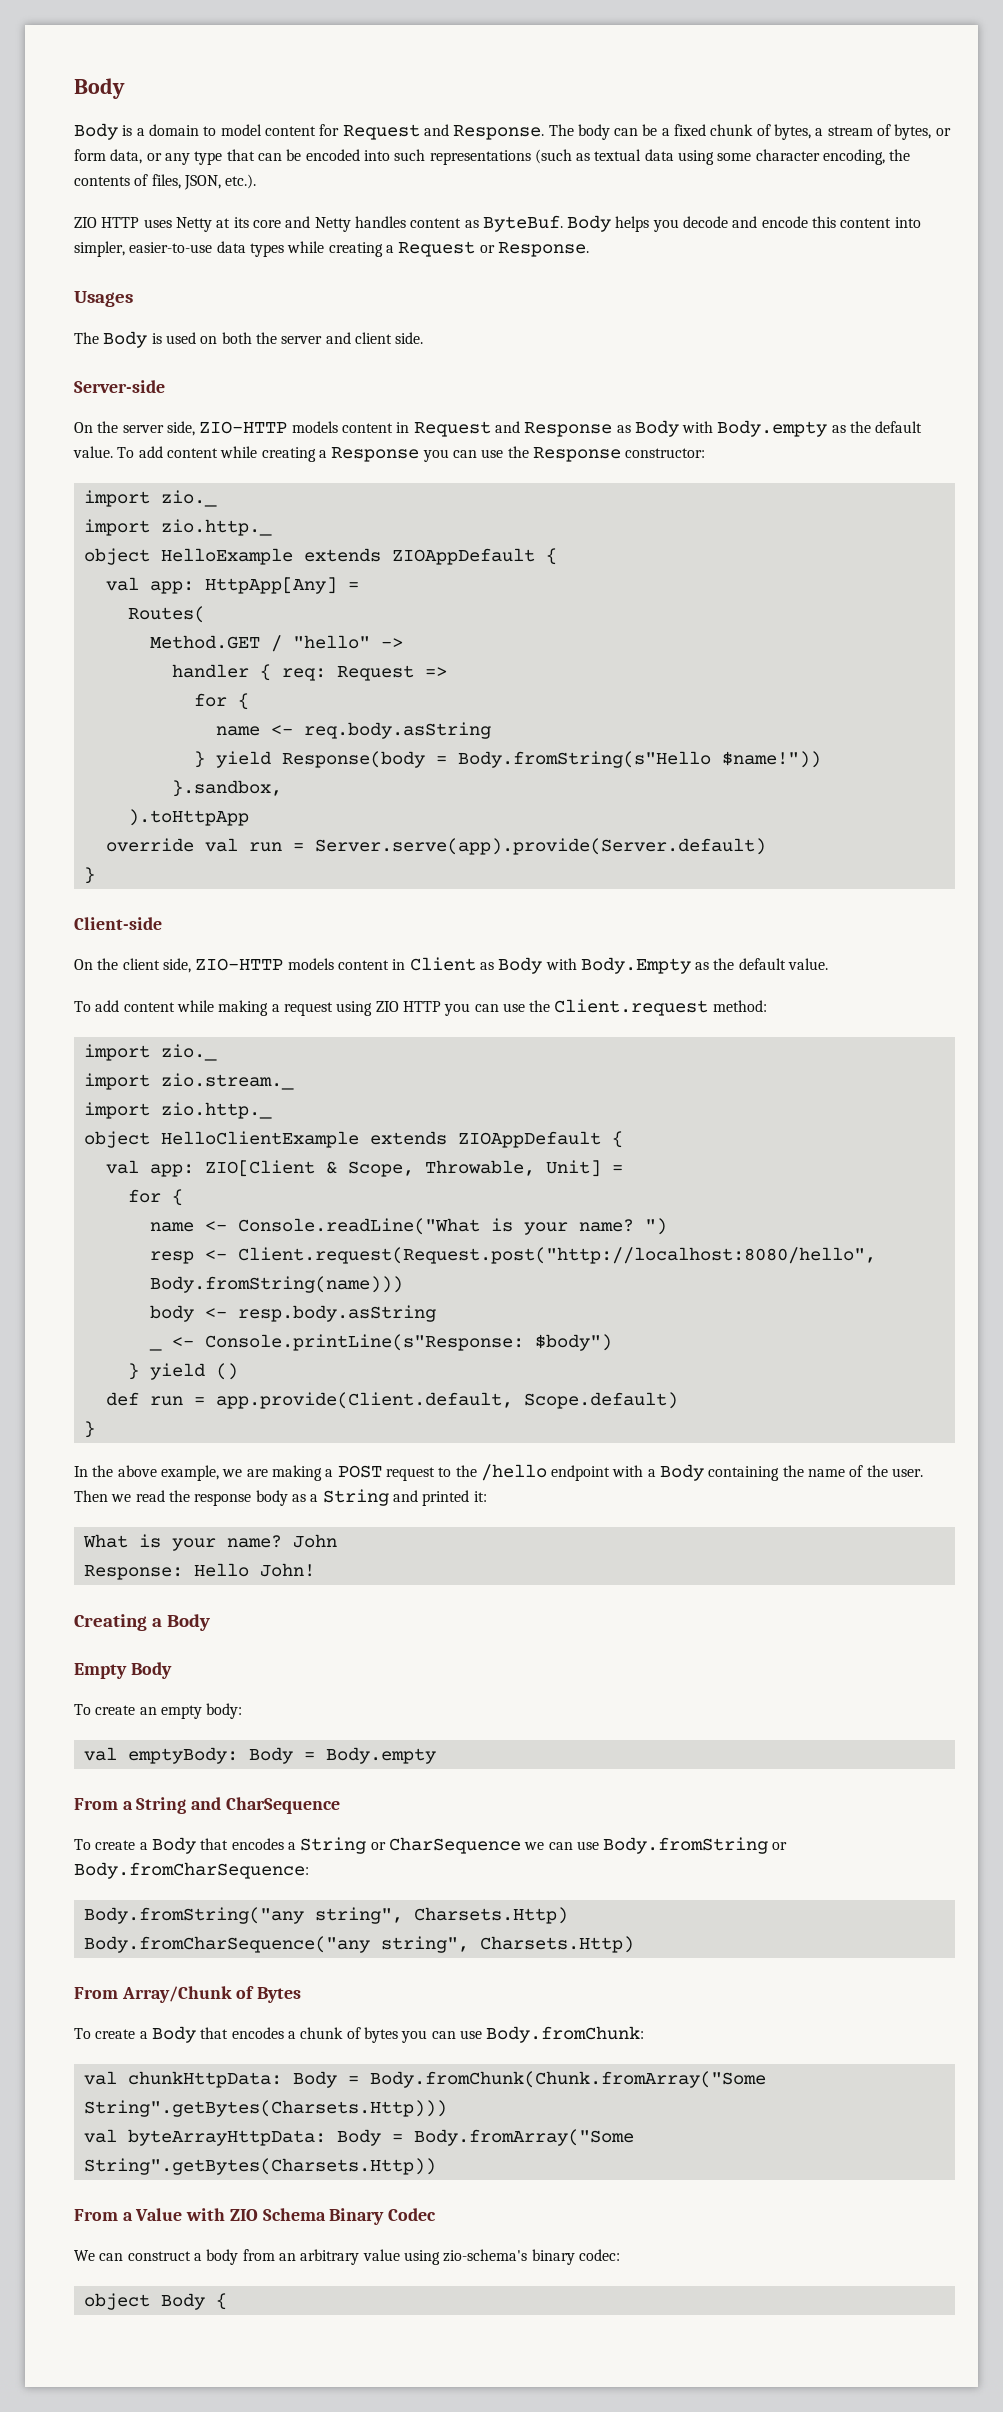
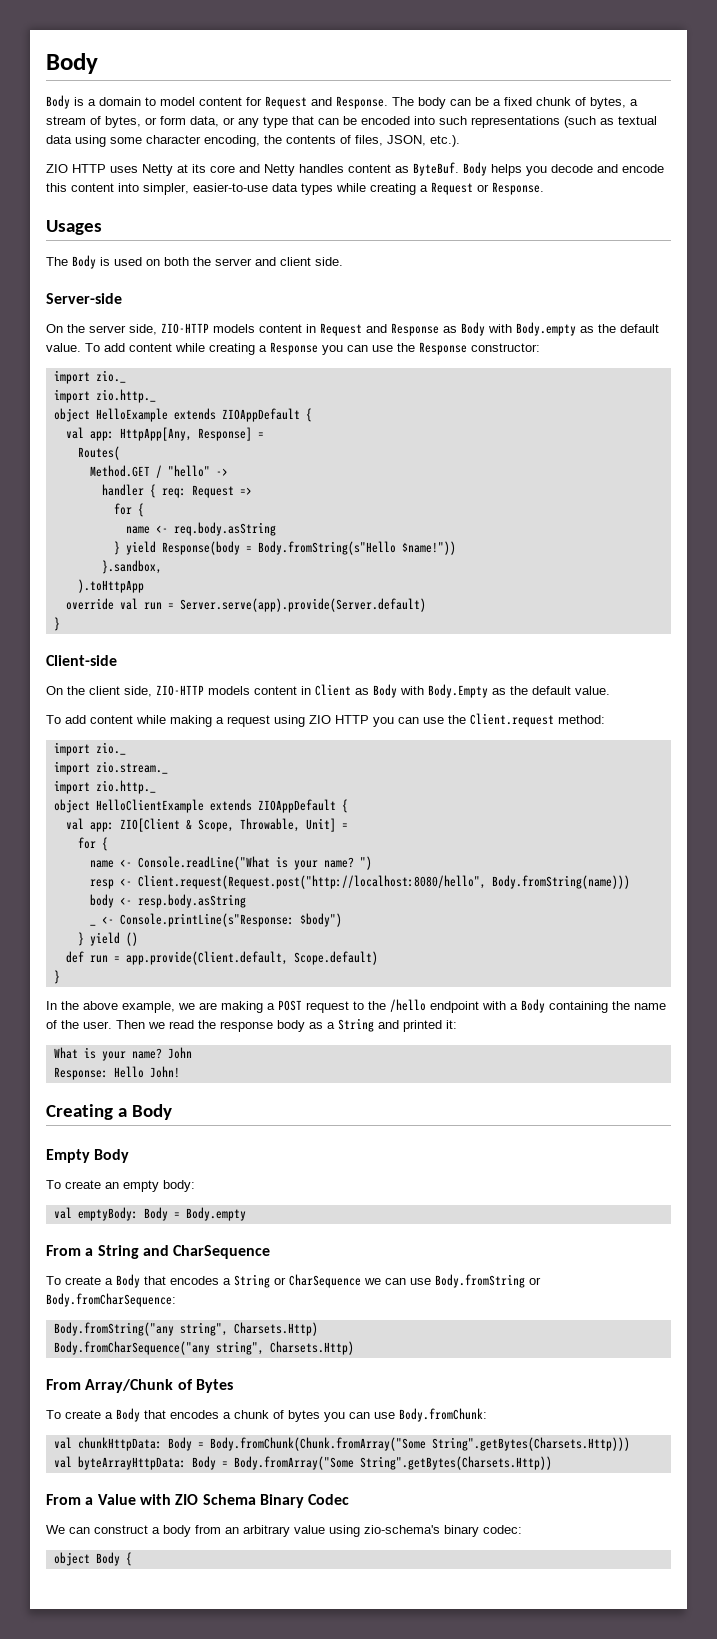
- val app: HttpApp[Any] =
+ val app: HttpApp[Any, Response] =

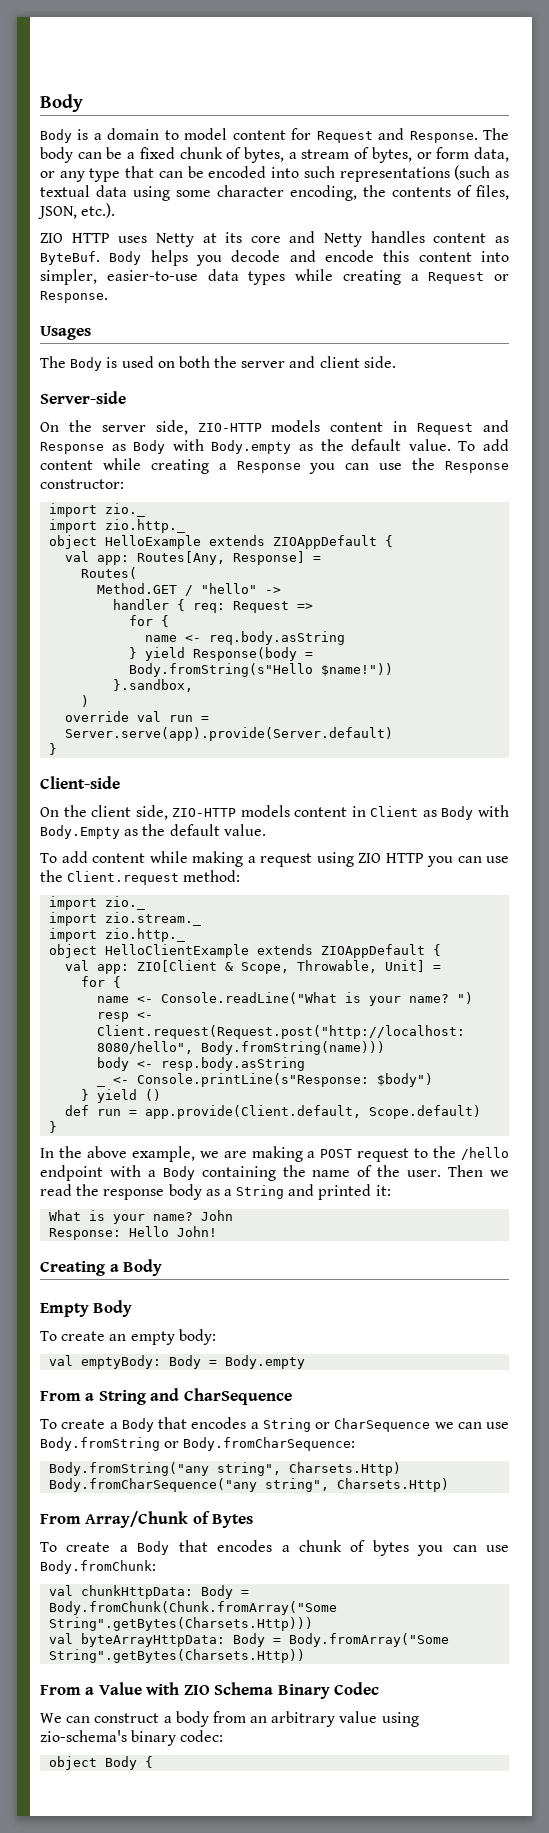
- val app: HttpApp[Any, Response] =
+ val app: Routes[Any, Response] =
- ).toHttpApp
+ )

